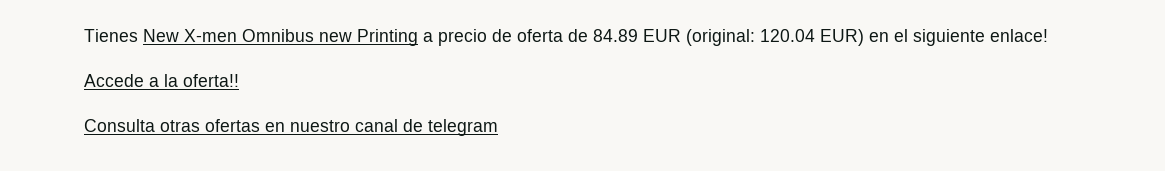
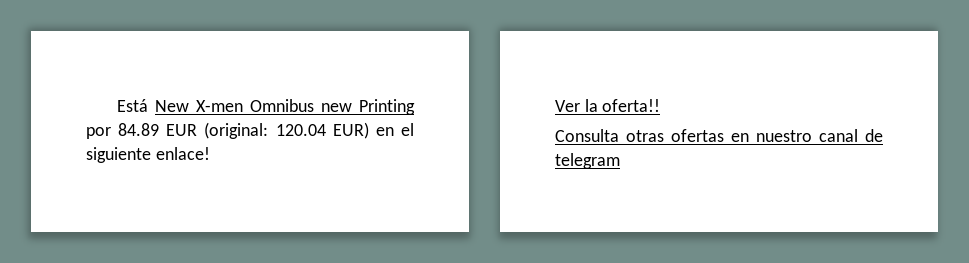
- Tienes New X-men Omnibus new Printing a precio de oferta de 84.89 EUR (original: 120.04 EUR) en el siguiente enlace!
+ Está New X-men Omnibus new Printing por 84.89 EUR (original: 120.04 EUR) en el siguiente enlace!
- Accede a la oferta!!
+ Ver la oferta!!

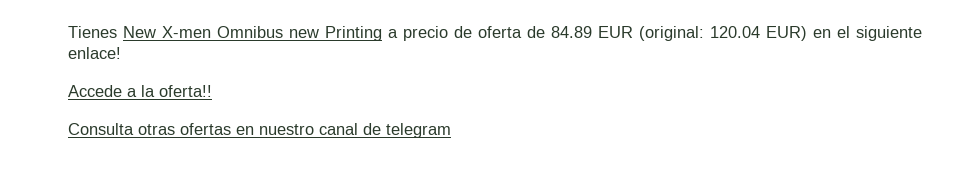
- Está New X-men Omnibus new Printing por 84.89 EUR (original: 120.04 EUR) en el siguiente enlace!
+ Tienes New X-men Omnibus new Printing a precio de oferta de 84.89 EUR (original: 120.04 EUR) en el siguiente enlace!
- Ver la oferta!!
+ Accede a la oferta!!

